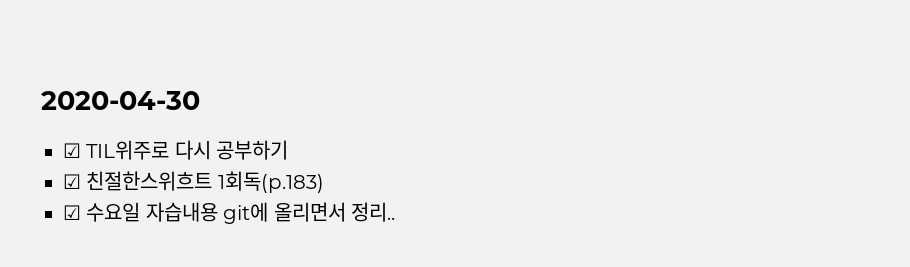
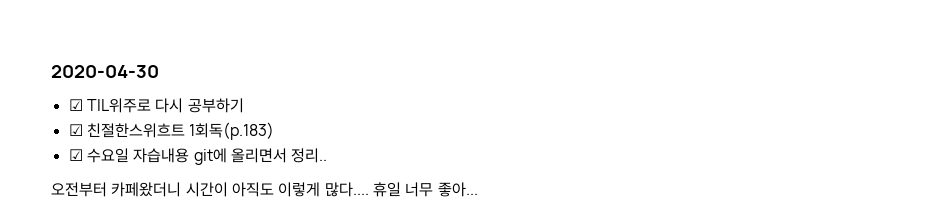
+ 오전부터 카페왔더니 시간이 아직도 이렇게 많다.... 휴일 너무 좋아...

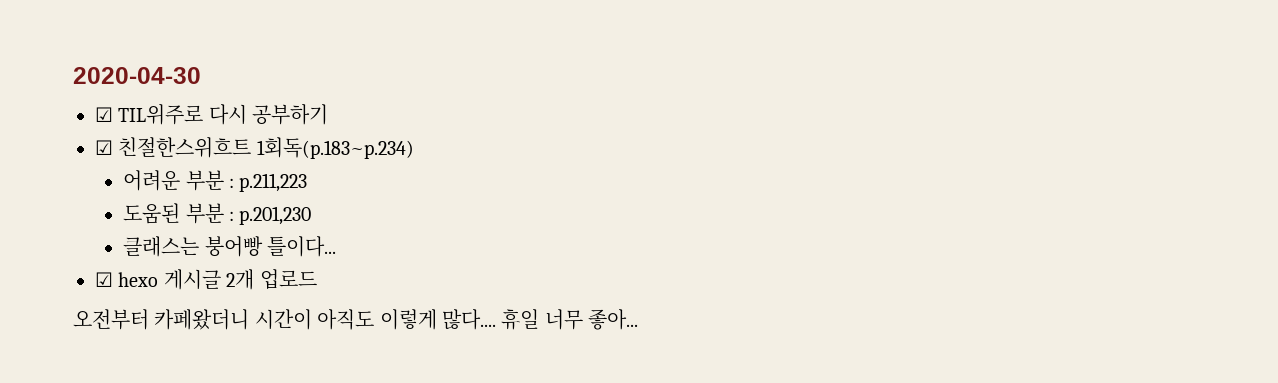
- ☑ 친절한스위흐트 1회독(p.183)
- ☑ 수요일 자습내용 git에 올리면서 정리..
+ ☑ 친절한스위흐트 1회독(p.183~p.234)
+ 어려운 부분 : p.211,223
+ 도움된 부분 : p.201,230
+ 클래스는 붕어빵 틀이다...
+ ☑ hexo 게시글 2개 업로드

